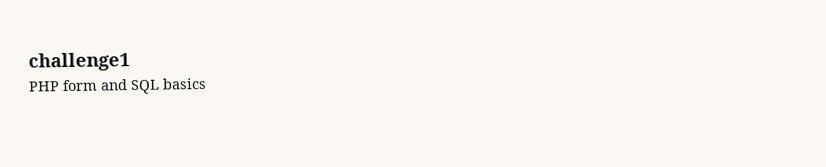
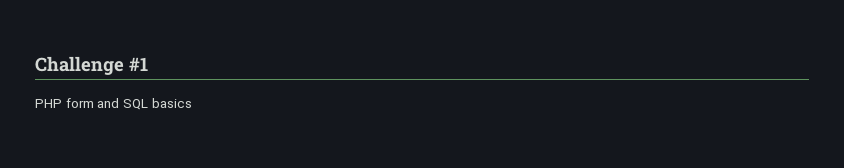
- challenge1
+ Challenge #1

